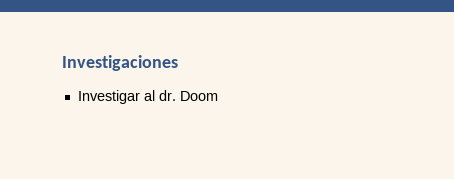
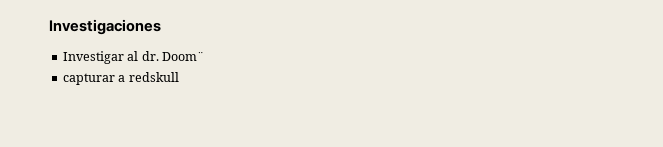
- Doom
+ Doom¨
+ capturar a redskull

